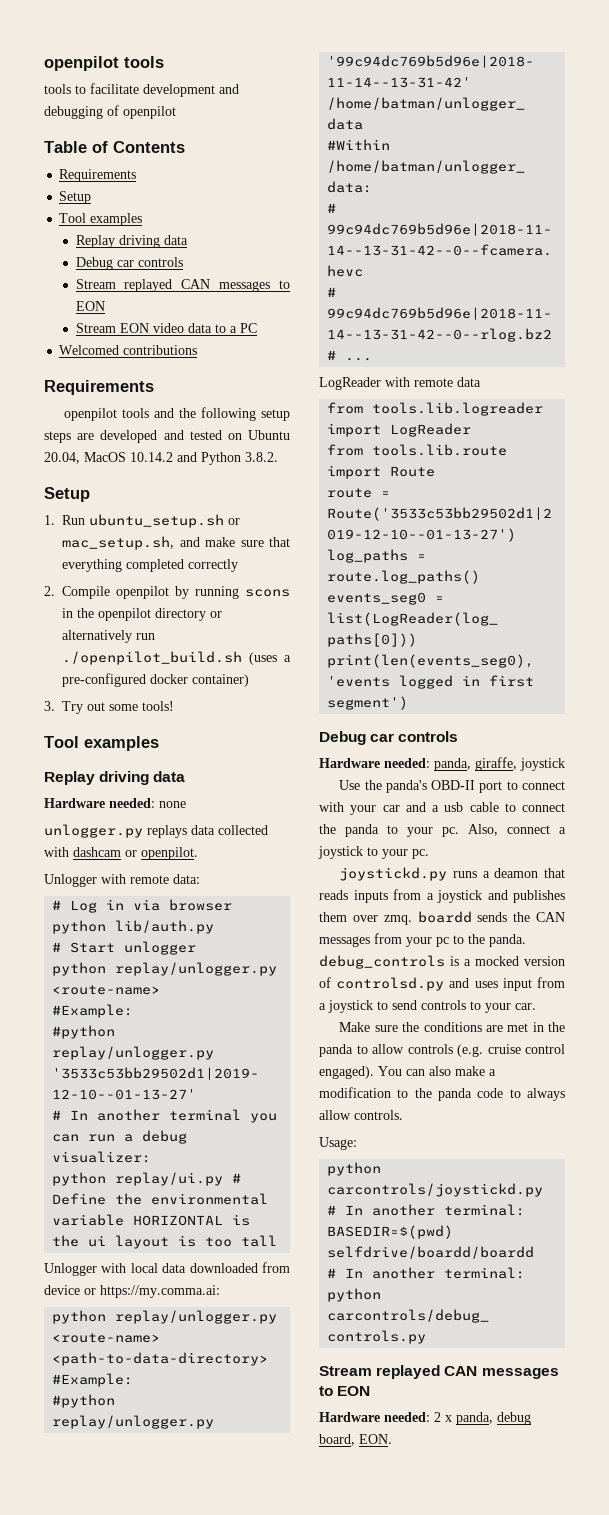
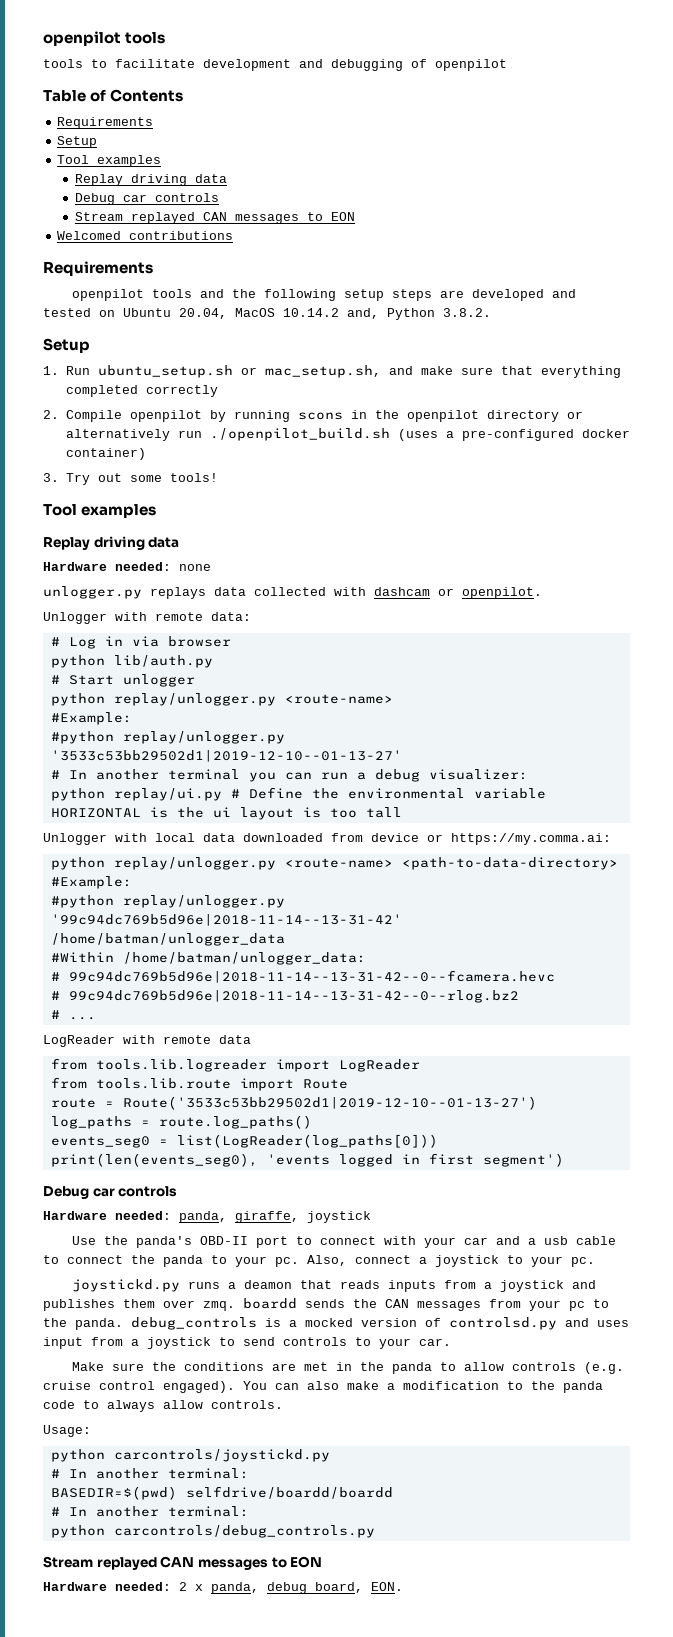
- Stream EON video data to a PC
- openpilot tools and the following setup steps are developed and tested on Ubuntu 20.04, MacOS 10.14.2 and Python 3.8.2.
+ openpilot tools and the following setup steps are developed and tested on Ubuntu 20.04, MacOS 10.14.2 and, Python 3.8.2.

